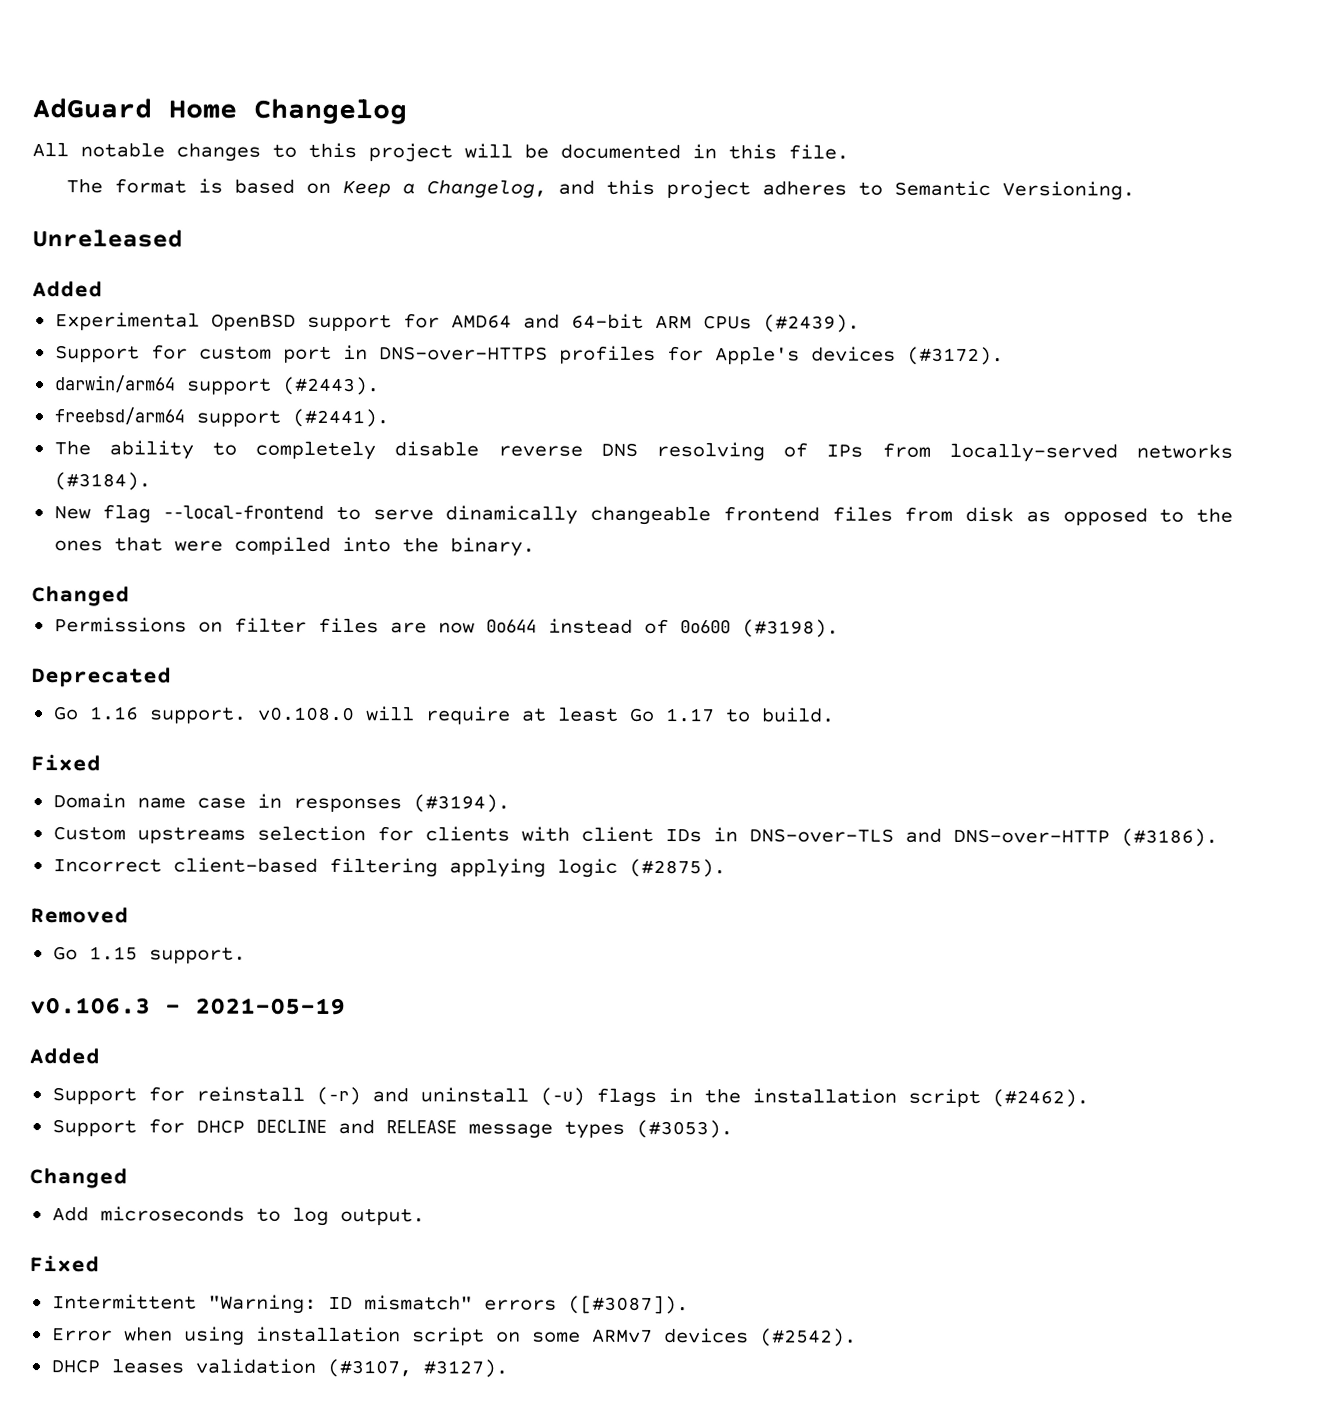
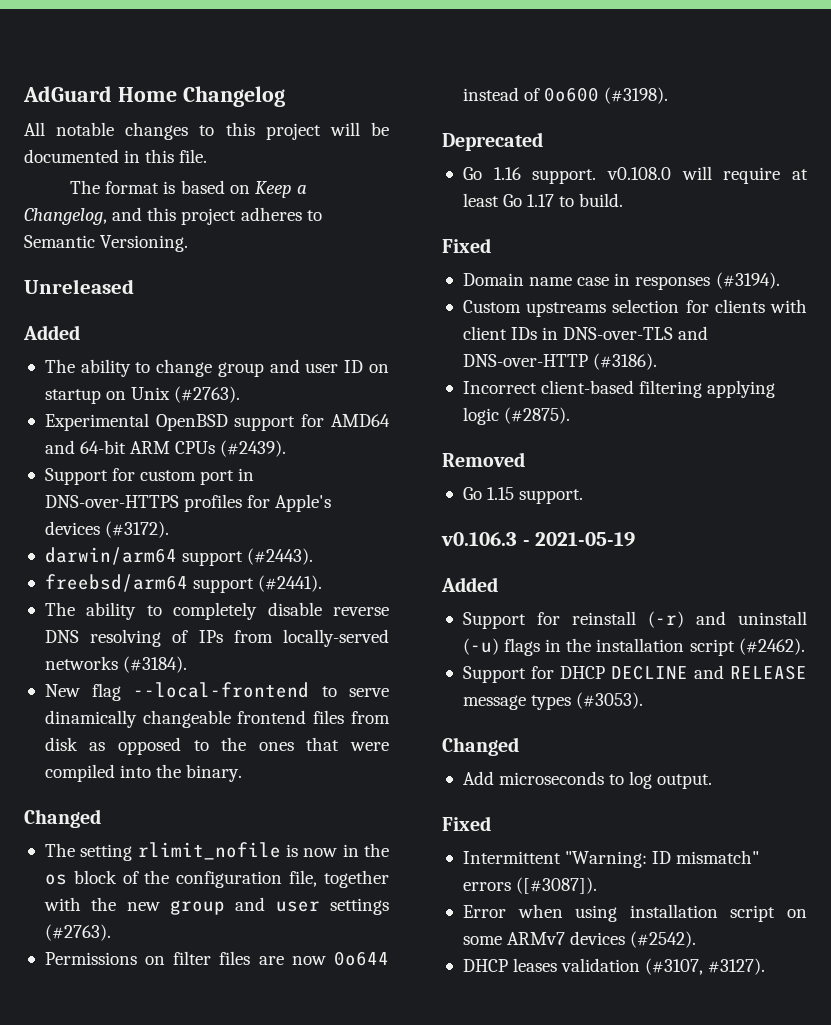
+ The ability to change group and user ID on startup on Unix (#2763).
+ The setting rlimit_nofile is now in the os block of the configuration file, together with the new group and user settings (#2763).

